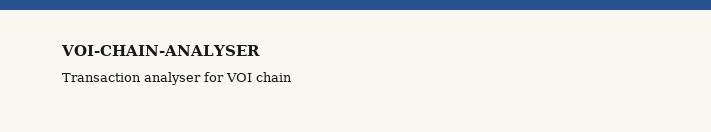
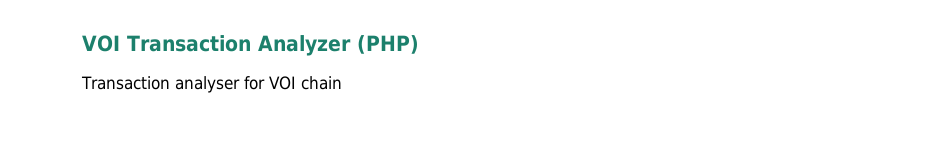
- VOI-CHAIN-ANALYSER
+ VOI Transaction Analyzer (PHP)

